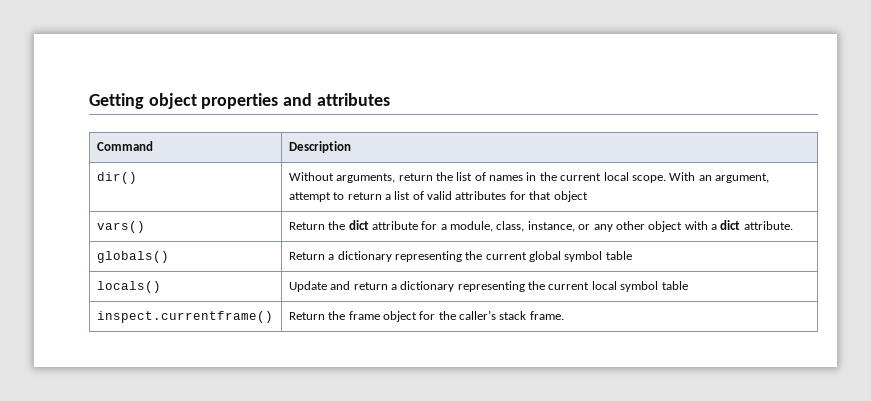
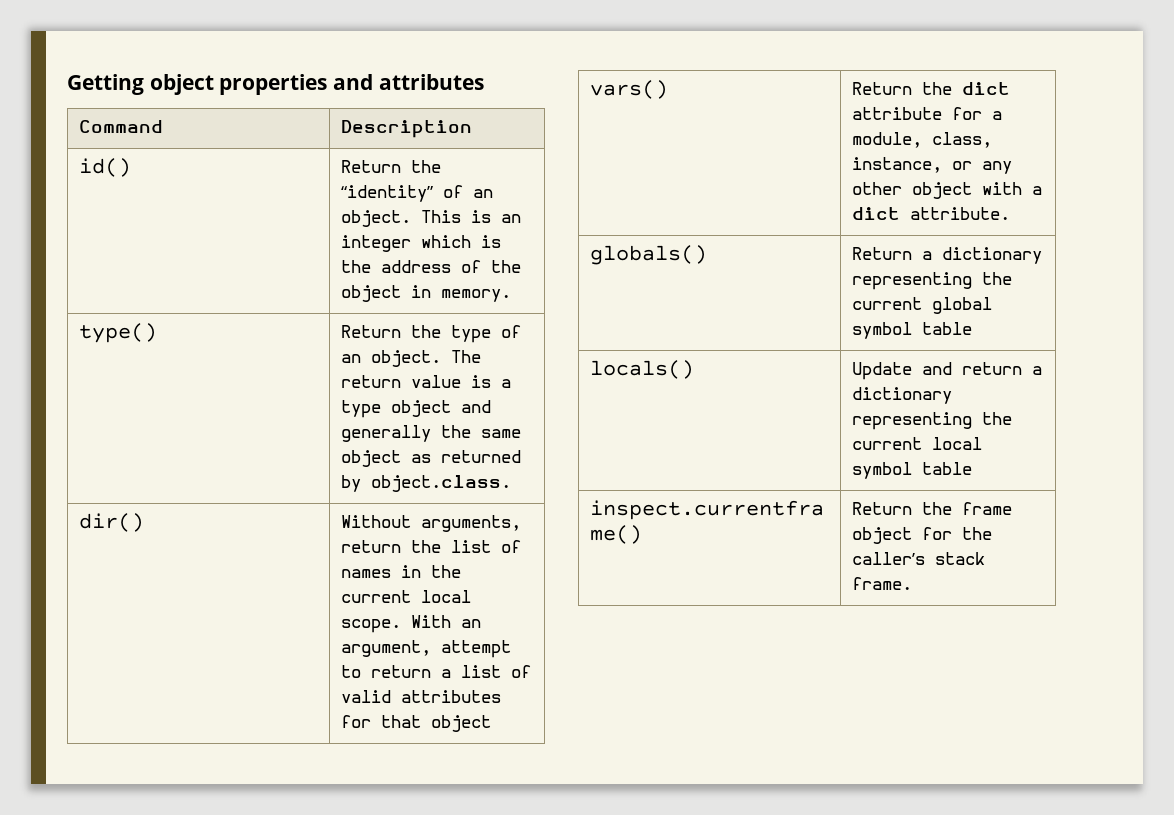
+ id() | Return the “identity” of an object. This is an integer which is the address of the object in memory.
+ type() | Return the type of an object. The return value is a type object and generally the same object as returned by object.class.

